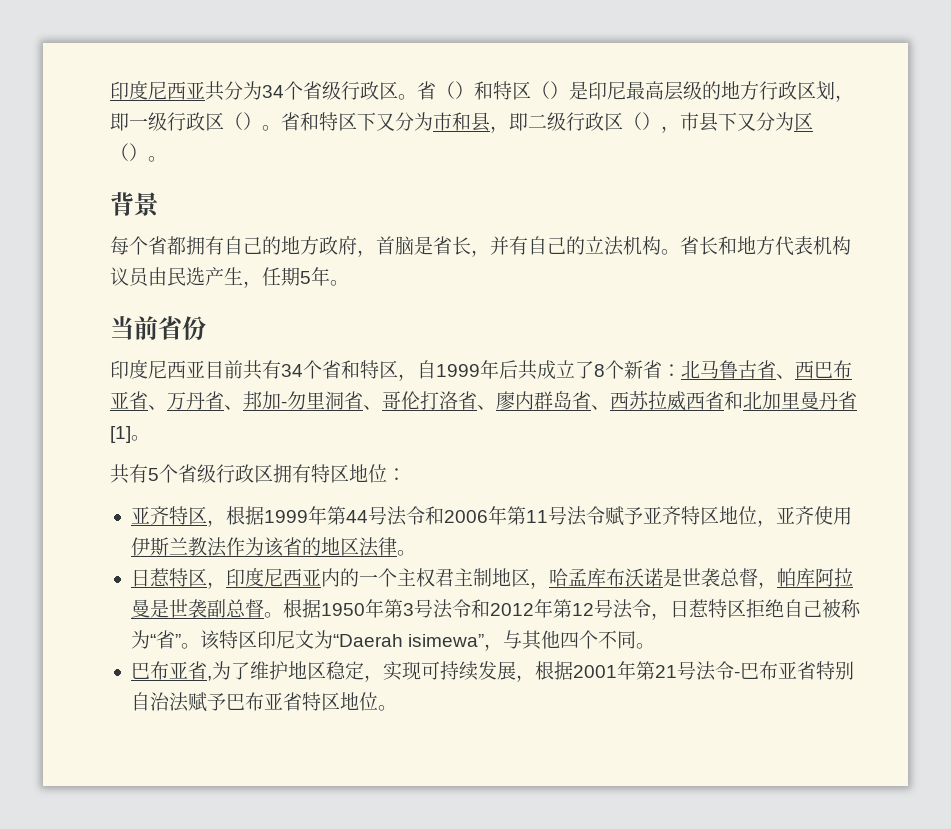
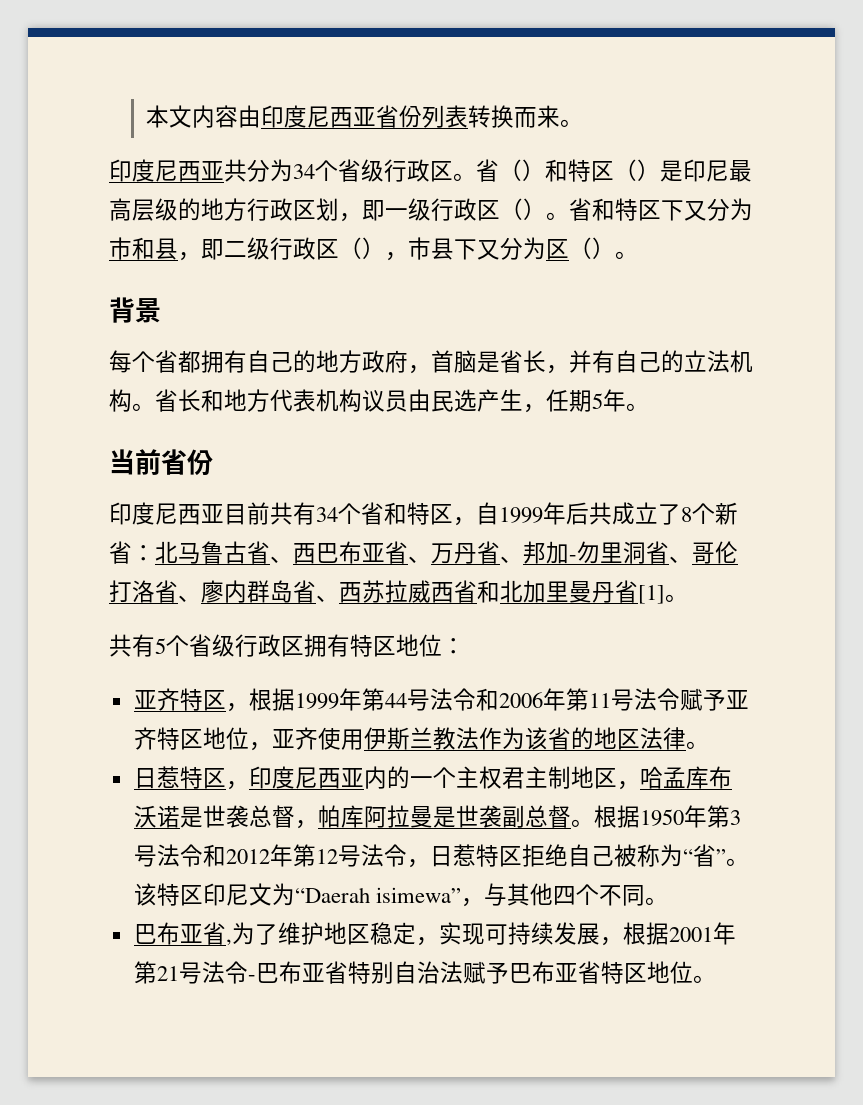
+ 本文内容由印度尼西亚省份列表转换而来。

